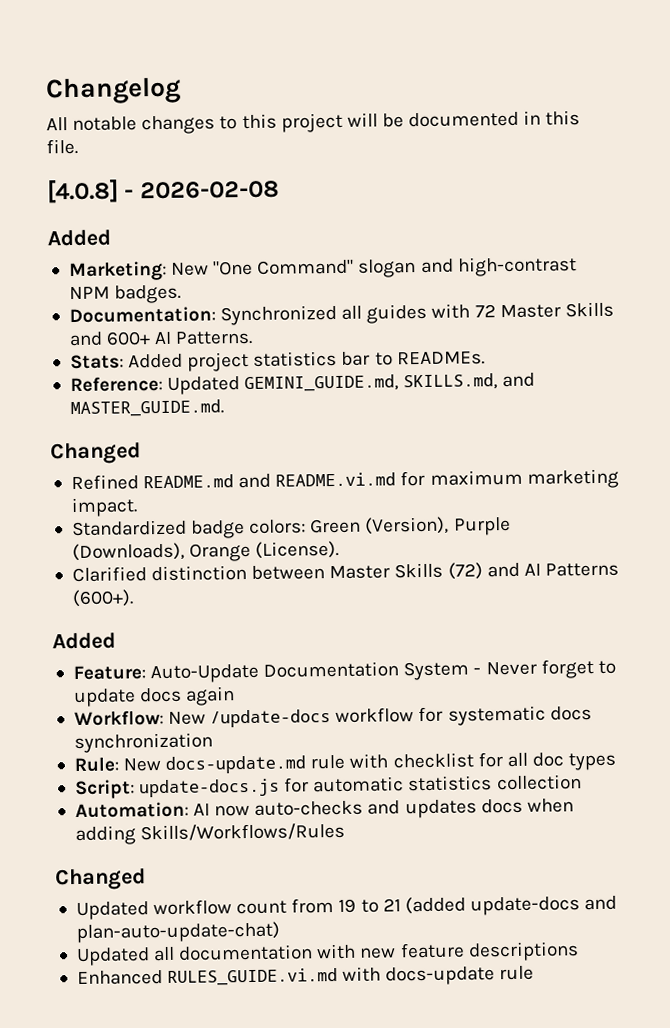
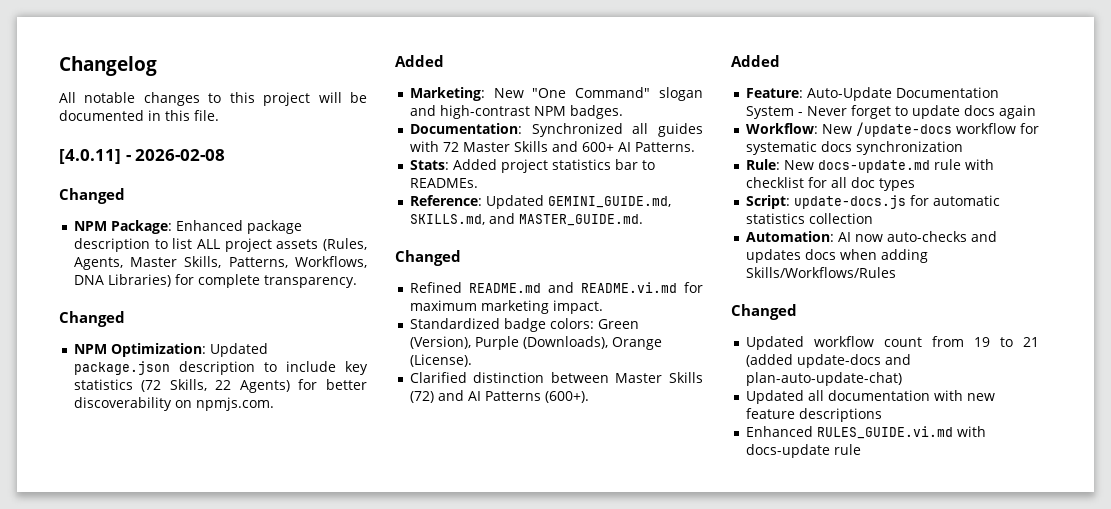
- [4.0.8] - 2026-02-08
+ [4.0.11] - 2026-02-08
+ Changed
+ NPM Package: Enhanced package description to list ALL project assets (Rules, Agents, Master Skills, Patterns, Workflows, DNA Libraries) for complete transparency.
+ Changed
+ NPM Optimization: Updated package.json description to include key statistics (72 Skills, 22 Agents) for better discoverability on npmjs.com.

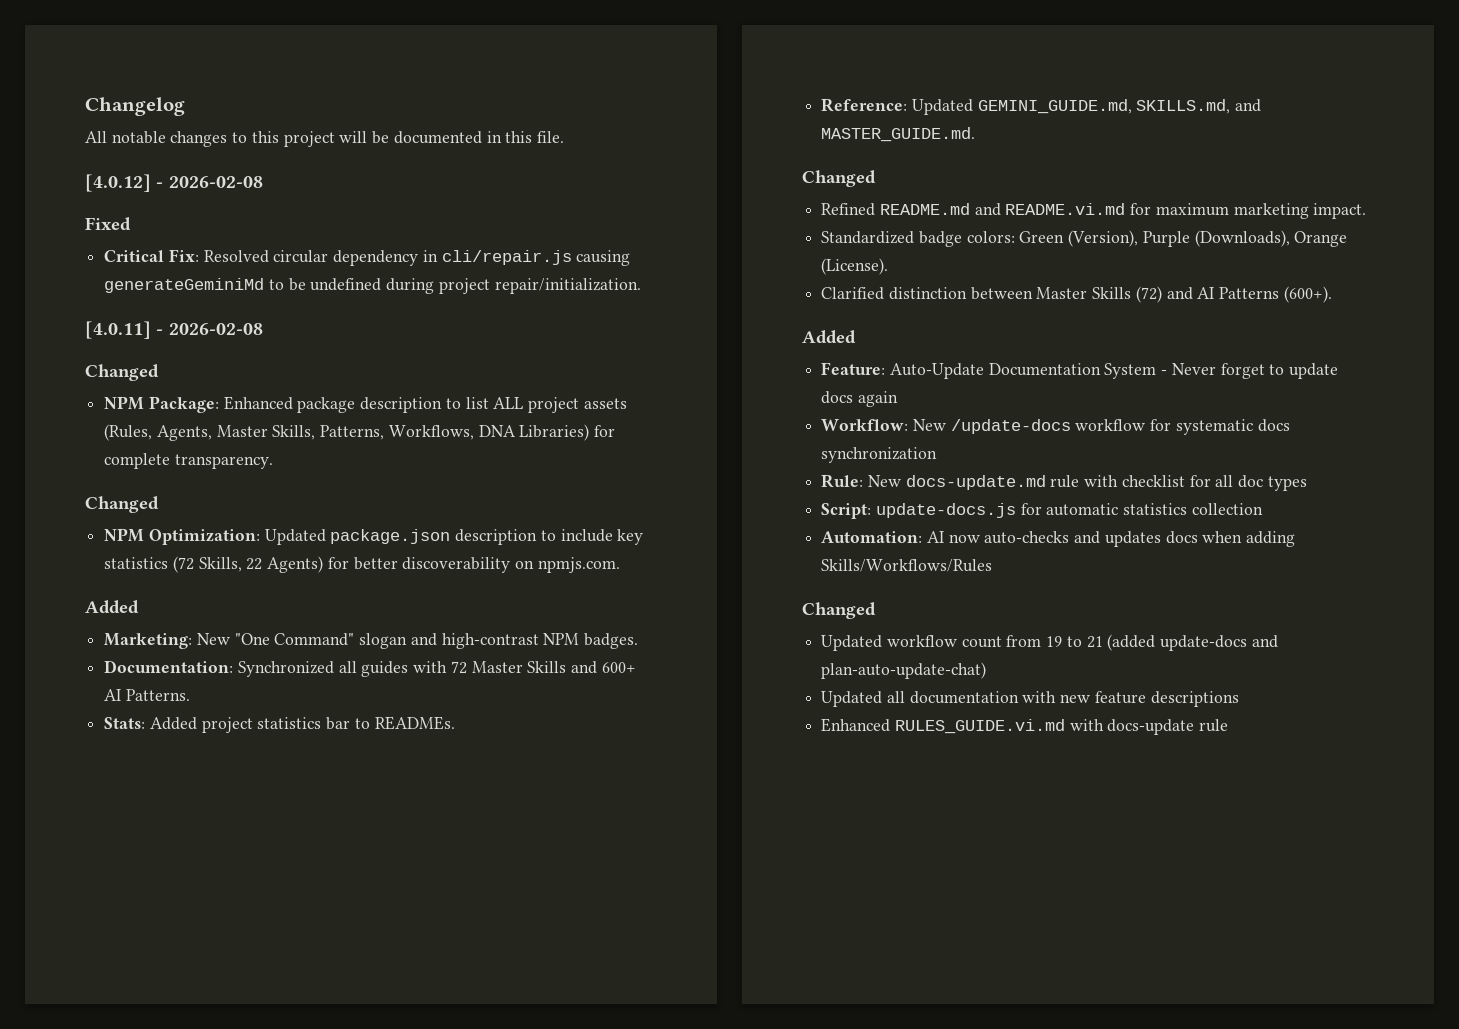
+ [4.0.12] - 2026-02-08
+ Fixed
+ Critical Fix: Resolved circular dependency in cli/repair.js causing generateGeminiMd to be undefined during project repair/initialization.

